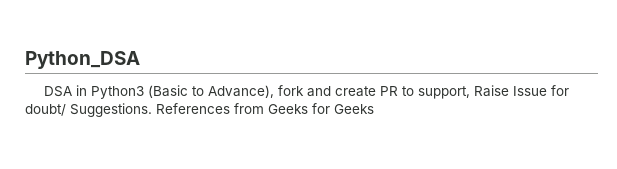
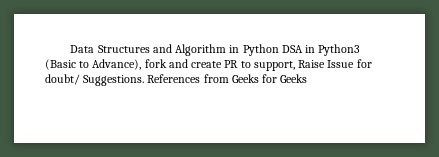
- Python_DSA
- DSA in Python3 (Basic to Advance), fork and create PR to support, Raise Issue for doubt/ Suggestions.
+ Data Structures and Algorithm in Python DSA in Python3 (Basic to Advance), fork and create PR to support, Raise Issue for doubt/ Suggestions.

